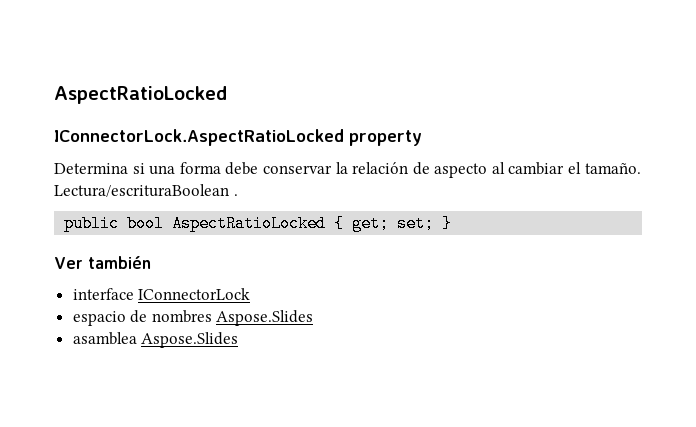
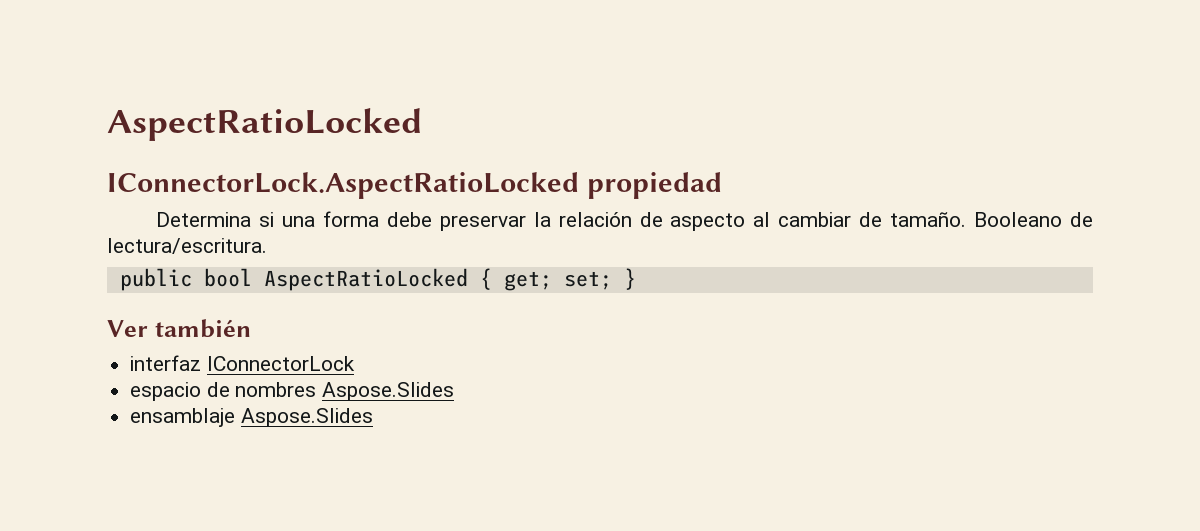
- IConnectorLock.AspectRatioLocked property
+ IConnectorLock.AspectRatioLocked propiedad
- Determina si una forma debe conservar la relación de aspecto al cambiar el tamaño. Lectura/escrituraBoolean .
+ Determina si una forma debe preservar la relación de aspecto al cambiar de tamaño. Booleano de lectura/escritura.
- interface IConnectorLock
+ interfaz IConnectorLock
- asamblea Aspose.Slides
+ ensamblaje Aspose.Slides

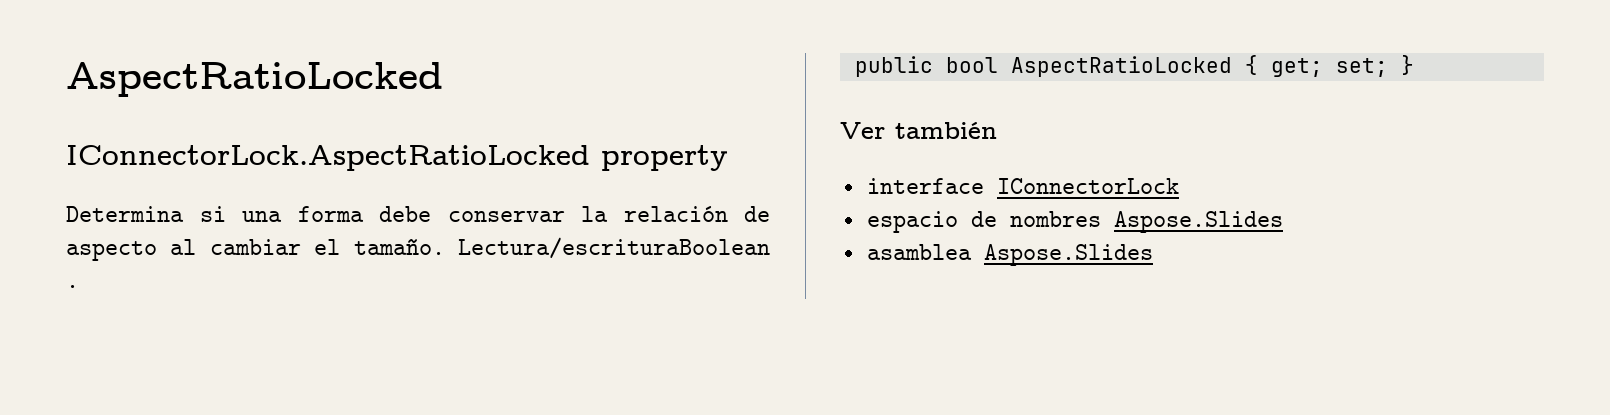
- IConnectorLock.AspectRatioLocked propiedad
+ IConnectorLock.AspectRatioLocked property
- Determina si una forma debe preservar la relación de aspecto al cambiar de tamaño. Booleano de lectura/escritura.
+ Determina si una forma debe conservar la relación de aspecto al cambiar el tamaño. Lectura/escrituraBoolean .
- interfaz IConnectorLock
+ interface IConnectorLock
- ensamblaje Aspose.Slides
+ asamblea Aspose.Slides

